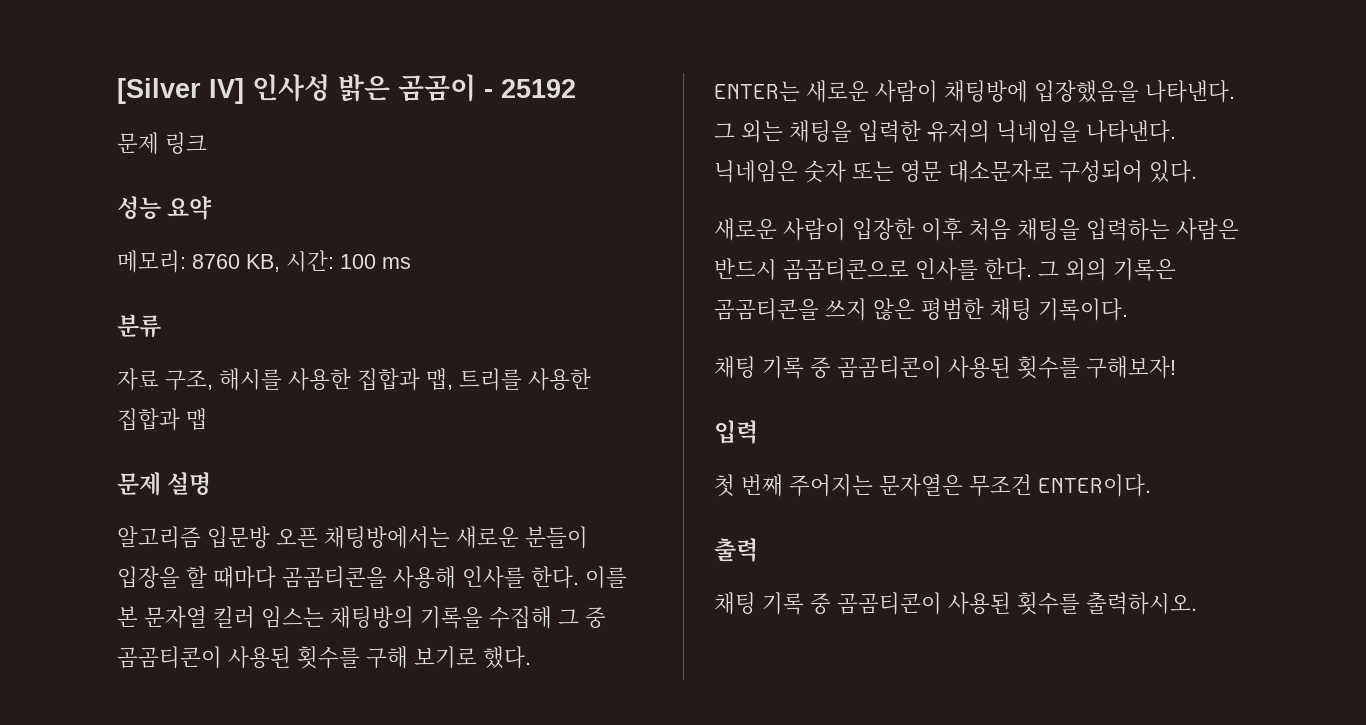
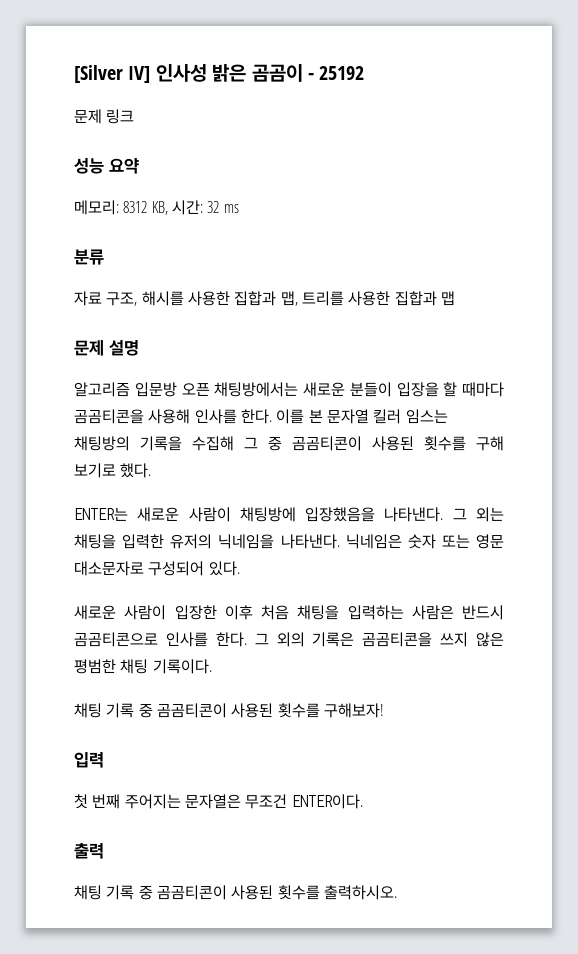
- 메모리: 8760 KB, 시간: 100 ms
+ 메모리: 8312 KB, 시간: 32 ms

